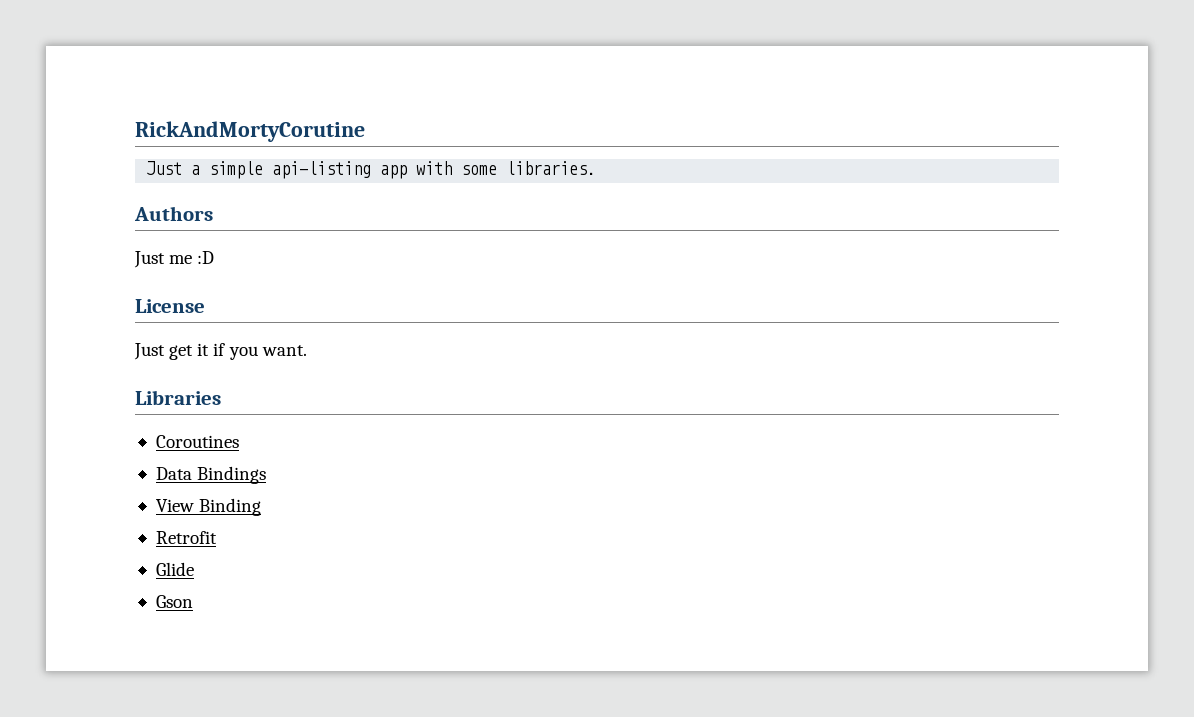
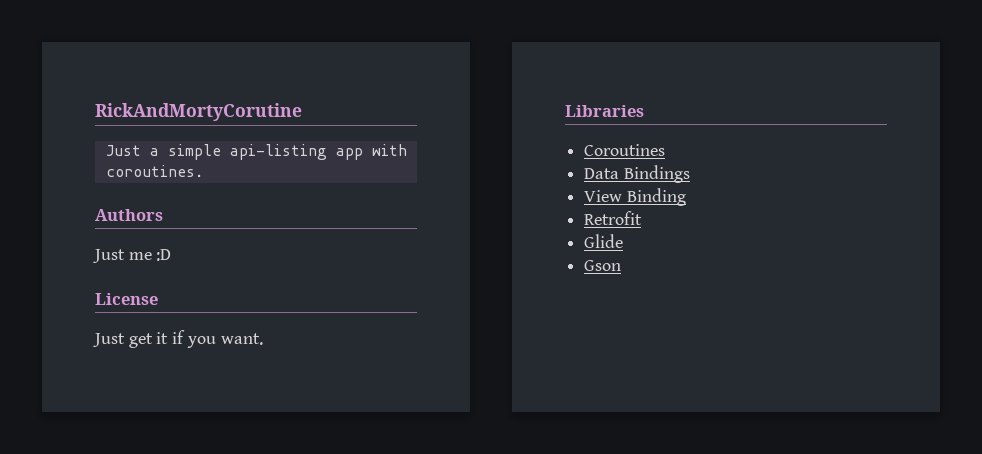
- Just a simple api-listing app with some libraries.
+ Just a simple api-listing app with coroutines.

